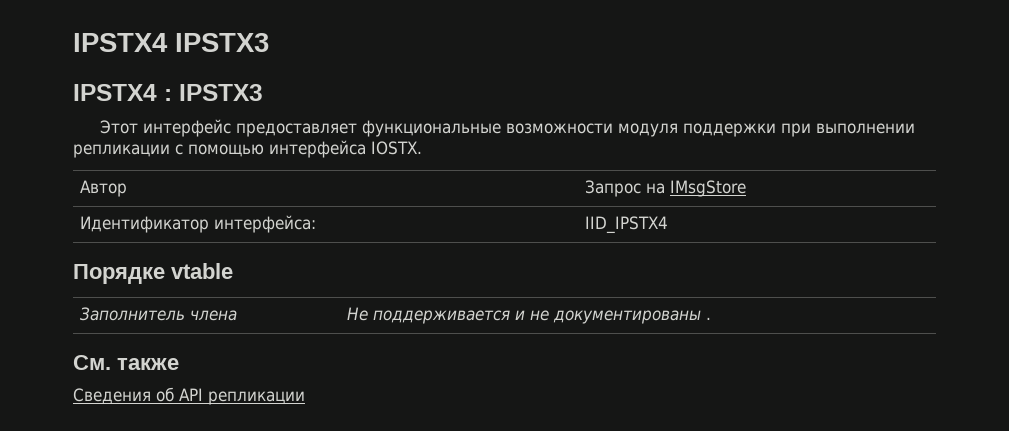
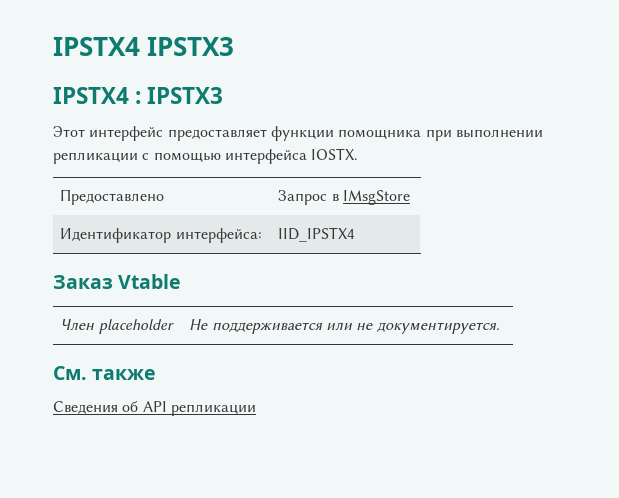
- Этот интерфейс предоставляет функциональные возможности модуля поддержки при выполнении репликации с помощью интерфейса IOSTX.
+ Этот интерфейс предоставляет функции помощника при выполнении репликации с помощью интерфейса IOSTX.
- Автор | Запрос на IMsgStore
+ Предоставлено | Запрос в IMsgStore
- Порядке vtable
- Заполнитель члена | Не поддерживается и не документированы .
+ Заказ Vtable
+ Член placeholder | Не поддерживается или не документируется.

